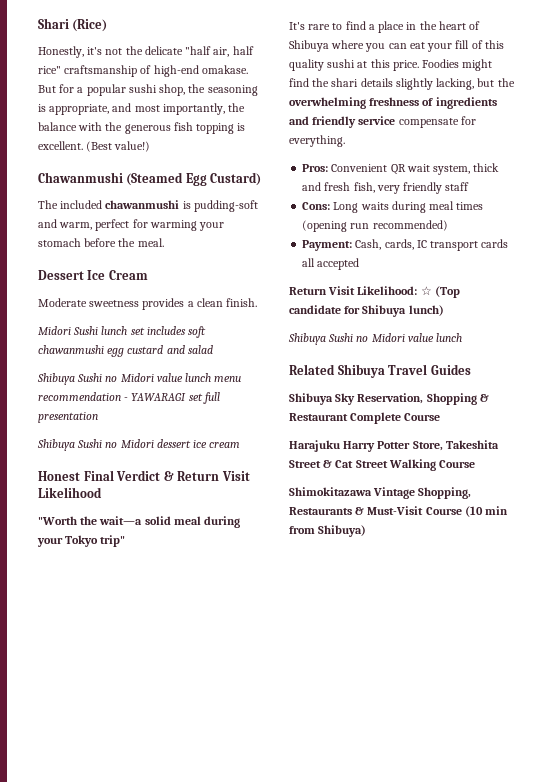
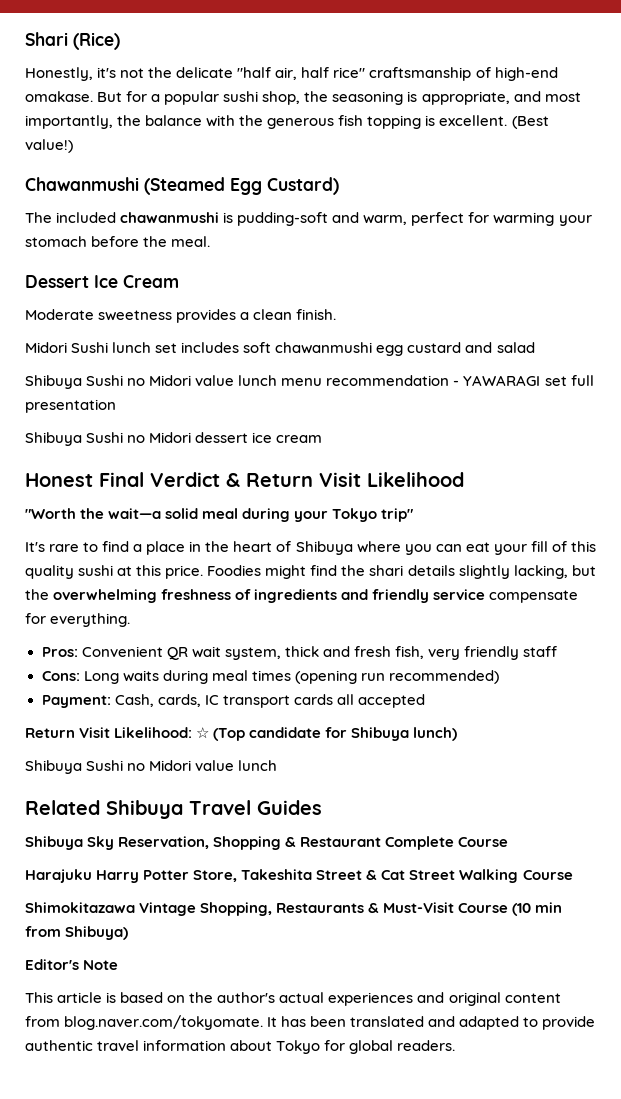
+ Editor's Note
+ This article is based on the author's actual experiences and original content from blog.naver.com/tokyomate. It has been translated and adapted to provide authentic travel information about Tokyo for global readers.

